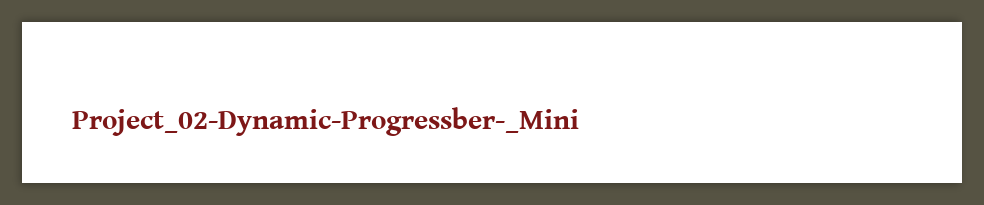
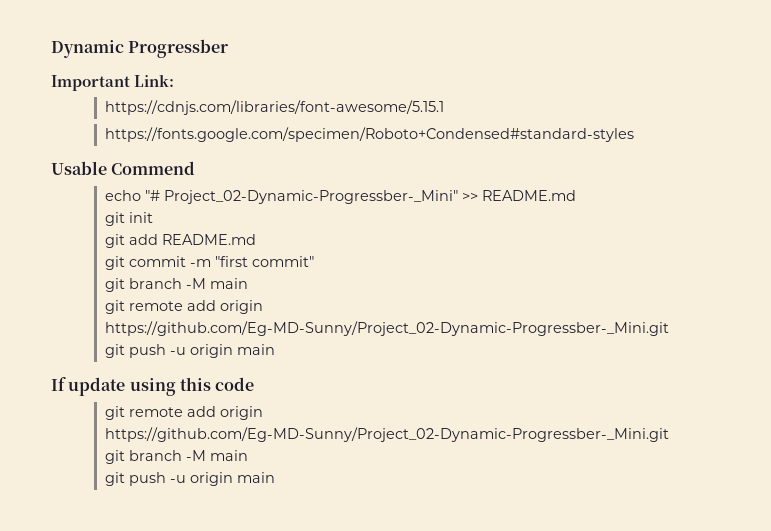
- Project_02-Dynamic-Progressber-_Mini
+ Dynamic Progressber
+ Important Link:
+ https://cdnjs.com/libraries/font-awesome/5.15.1
+ https://fonts.google.com/specimen/Roboto+Condensed#standard-styles
+ Usable Commend
+ echo "# Project_02-Dynamic-Progressber-_Mini" >> README.md
+ git init
+ git add README.md
+ git commit -m "first commit"
+ git branch -M main
+ git remote add origin https://github.com/Eg-MD-Sunny/Project_02-Dynamic-Progressber-_Mini.git
+ git push -u origin main
+ If update using this code
+ git remote add origin https://github.com/Eg-MD-Sunny/Project_02-Dynamic-Progressber-_Mini.git
+ git branch -M main
+ git push -u origin main

